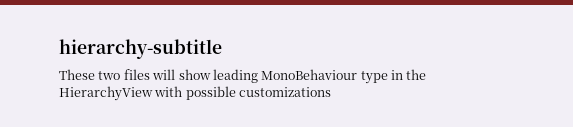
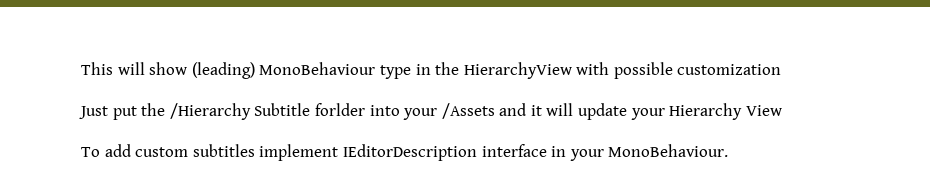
- hierarchy-subtitle
- These two files will show leading MonoBehaviour type in the HierarchyView with possible customizations
+ This will show (leading) MonoBehaviour type in the HierarchyView with possible customization
+ Just put the /Hierarchy Subtitle forlder into your /Assets and it will update your Hierarchy View
+ To add custom subtitles implement IEditorDescription interface in your MonoBehaviour.

